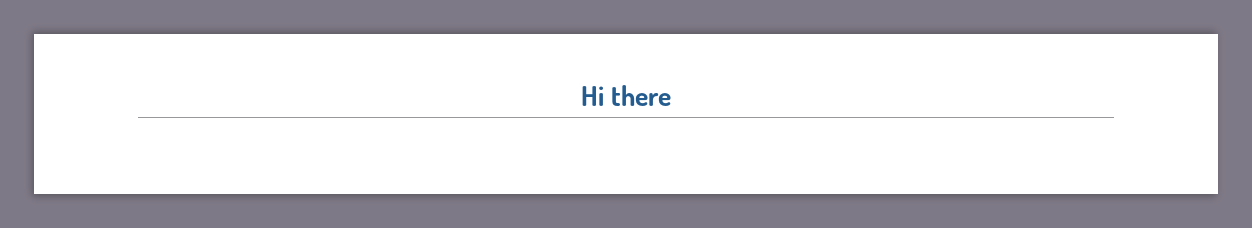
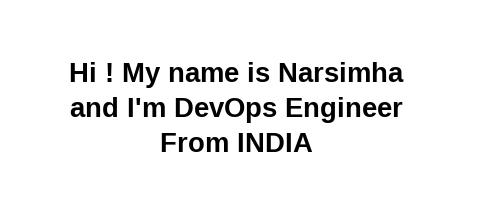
- Hi there
+ Hi ! My name is Narsimha and I'm DevOps Engineer From INDIA

